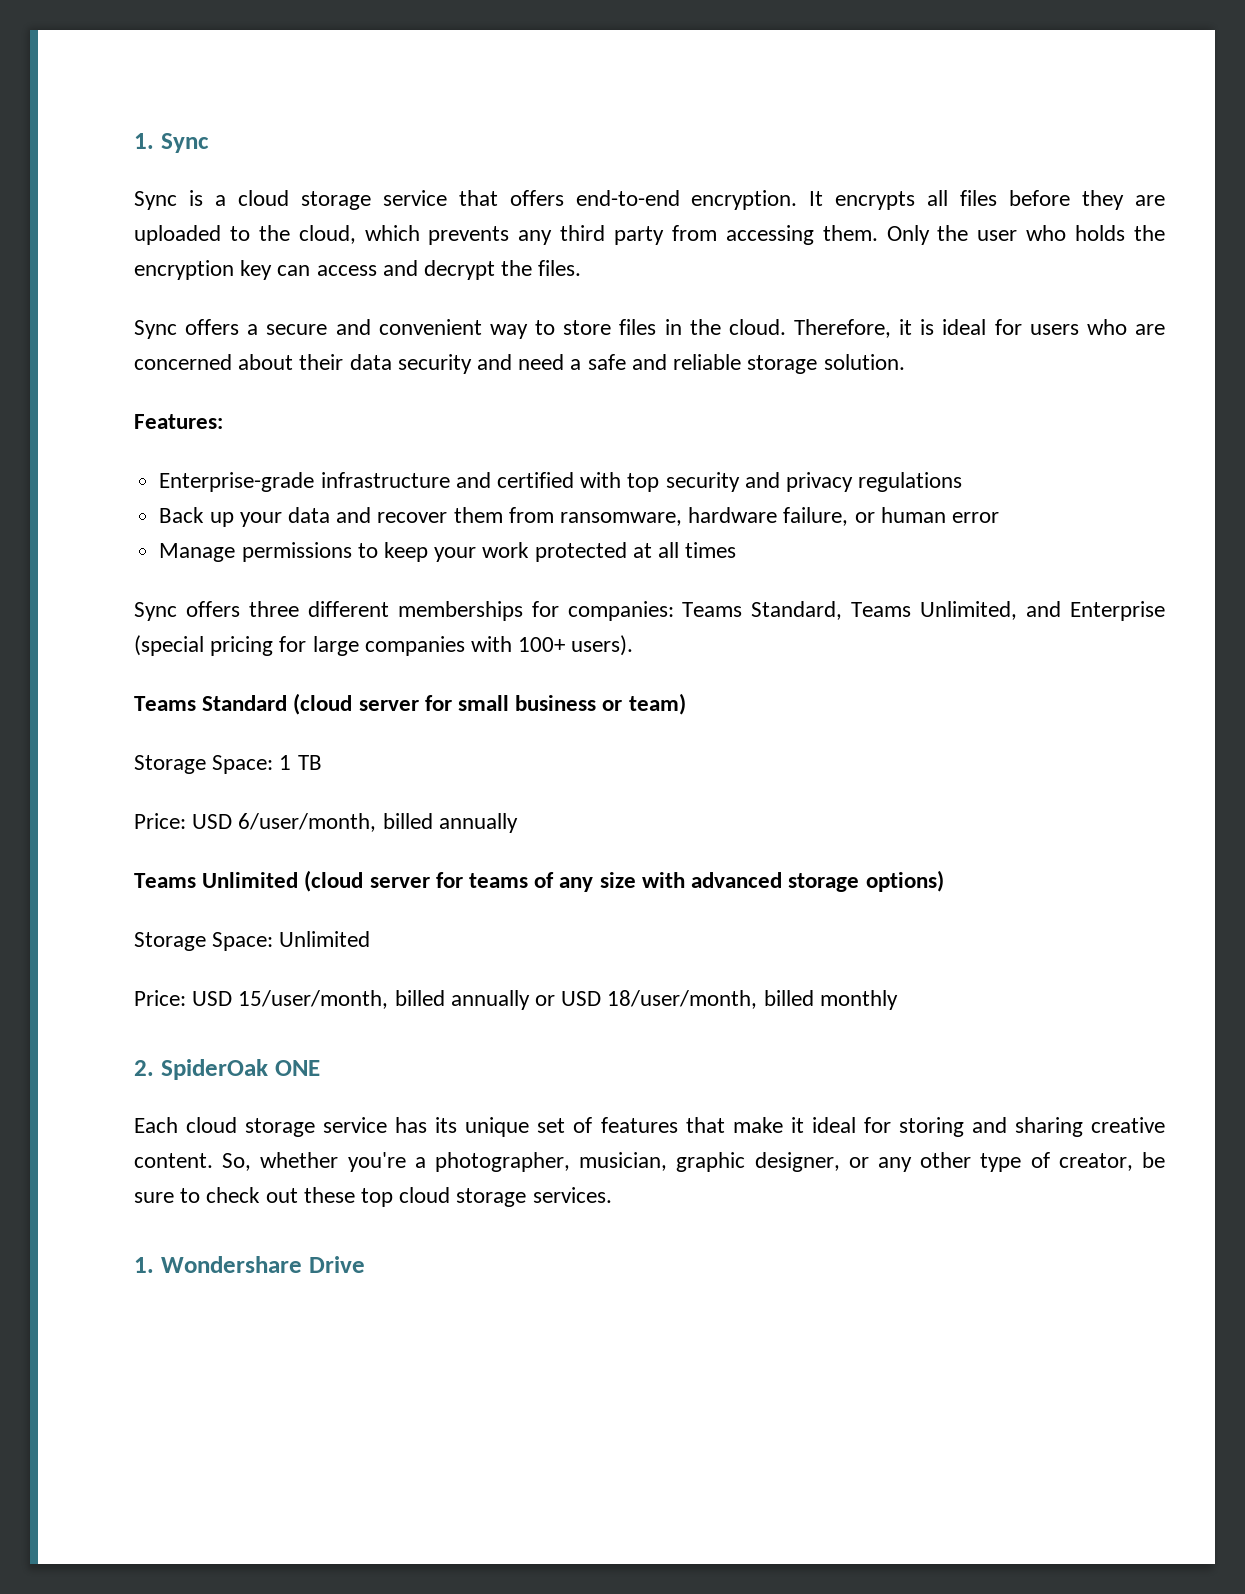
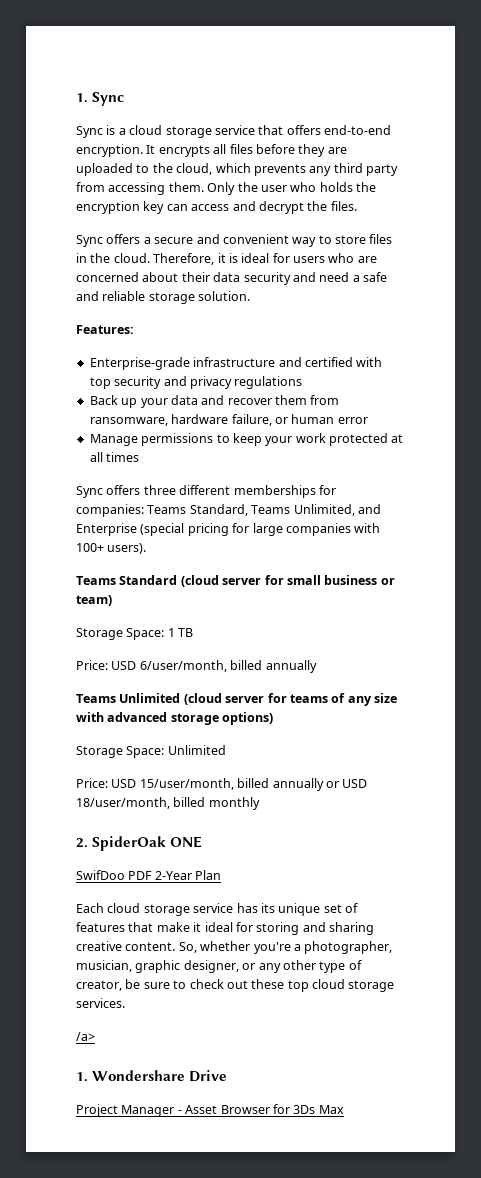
+ SwifDoo PDF 2-Year Plan
+ /a>
+ Project Manager - Asset Browser for 3Ds Max

